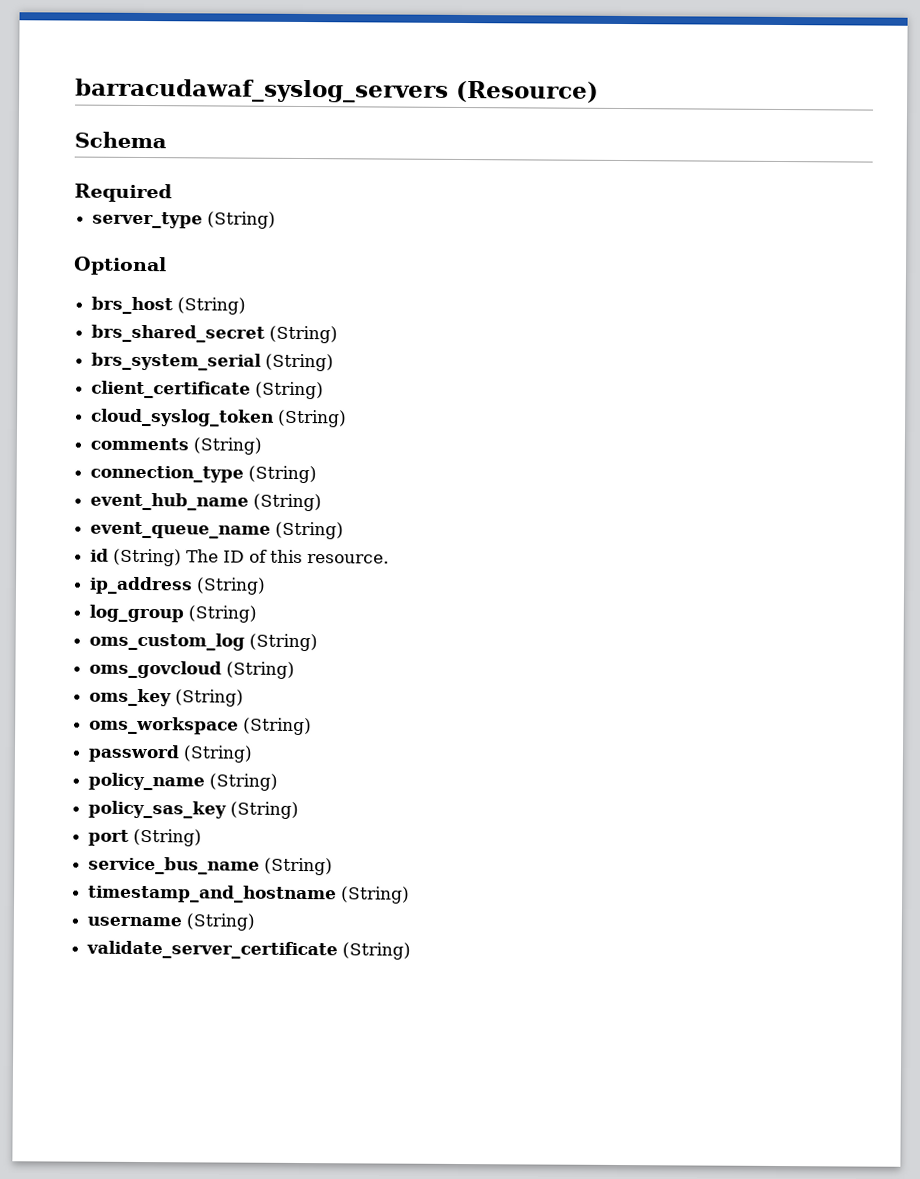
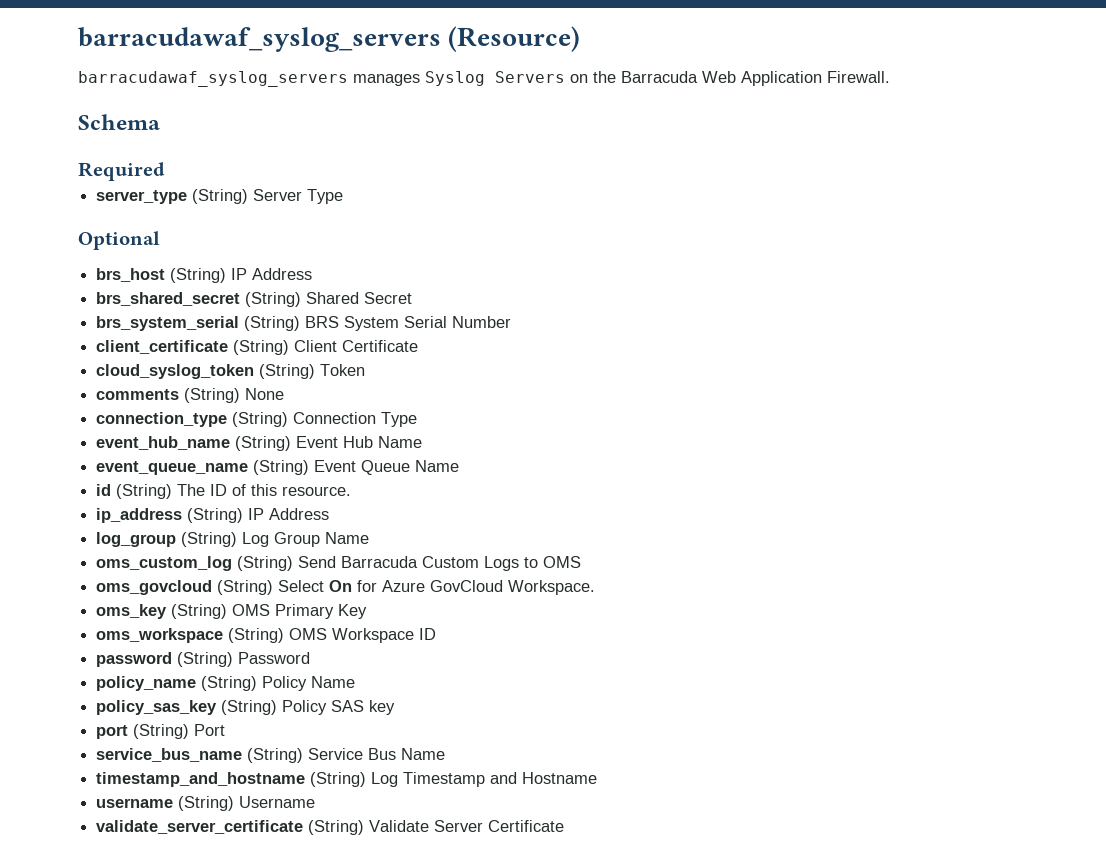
+ barracudawaf_syslog_servers manages Syslog Servers on the Barracuda Web Application Firewall.
- server_type (String)
+ server_type (String) Server Type
- brs_host (String)
+ brs_host (String) IP Address
- brs_shared_secret (String)
+ brs_shared_secret (String) Shared Secret
- brs_system_serial (String)
+ brs_system_serial (String) BRS System Serial Number
- client_certificate (String)
+ client_certificate (String) Client Certificate
- cloud_syslog_token (String)
+ cloud_syslog_token (String) Token
- comments (String)
+ comments (String) None
- connection_type (String)
+ connection_type (String) Connection Type
- event_hub_name (String)
+ event_hub_name (String) Event Hub Name
- event_queue_name (String)
+ event_queue_name (String) Event Queue Name
- ip_address (String)
+ ip_address (String) IP Address
- log_group (String)
+ log_group (String) Log Group Name
- oms_custom_log (String)
- oms_govcloud (String)
+ oms_custom_log (String) Send Barracuda Custom Logs to OMS
+ oms_govcloud (String) Select On for Azure GovCloud Workspace.
- oms_key (String)
+ oms_key (String) OMS Primary Key
- oms_workspace (String)
+ oms_workspace (String) OMS Workspace ID
- password (String)
+ password (String) Password
- policy_name (String)
+ policy_name (String) Policy Name
- policy_sas_key (String)
+ policy_sas_key (String) Policy SAS key
- port (String)
+ port (String) Port
- service_bus_name (String)
+ service_bus_name (String) Service Bus Name
- timestamp_and_hostname (String)
+ timestamp_and_hostname (String) Log Timestamp and Hostname
- username (String)
+ username (String) Username
- validate_server_certificate (String)
+ validate_server_certificate (String) Validate Server Certificate

